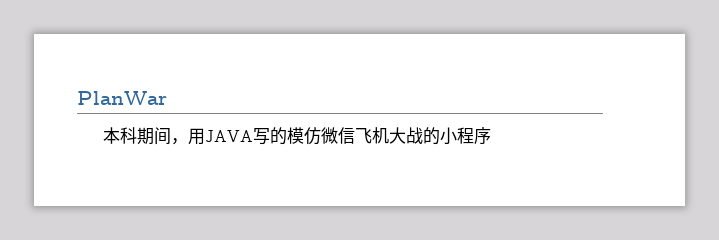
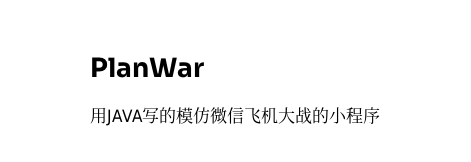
- 本科期间，用JAVA写的模仿微信飞机大战的小程序
+ 用JAVA写的模仿微信飞机大战的小程序

